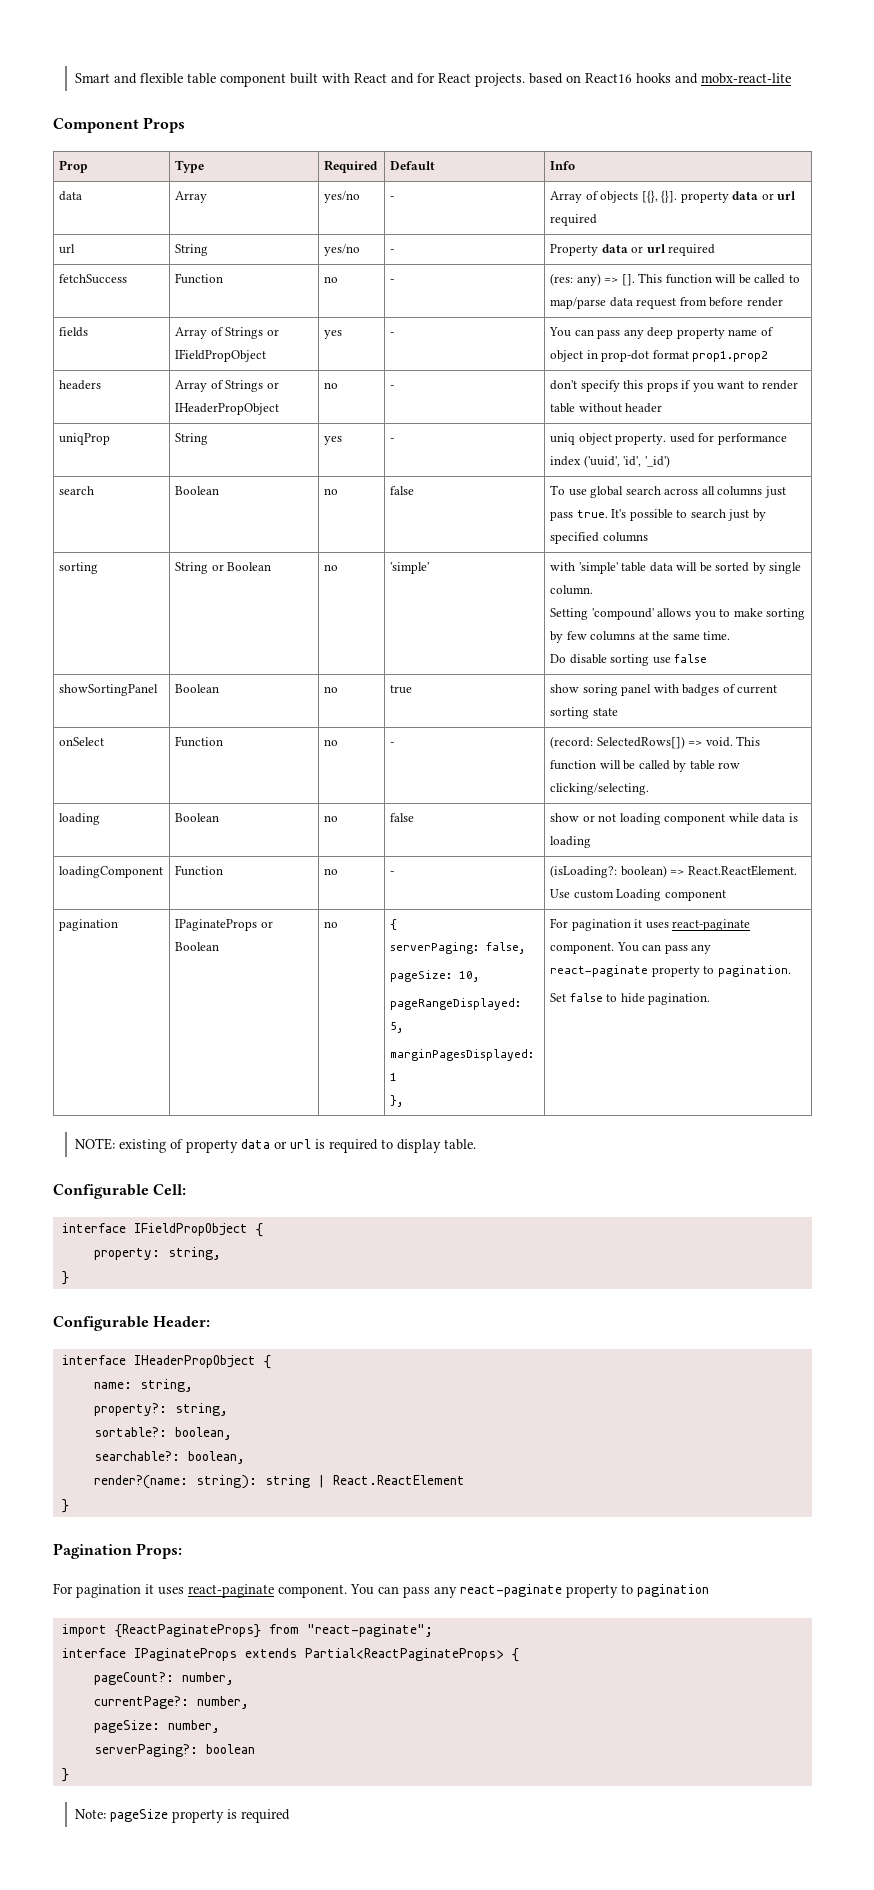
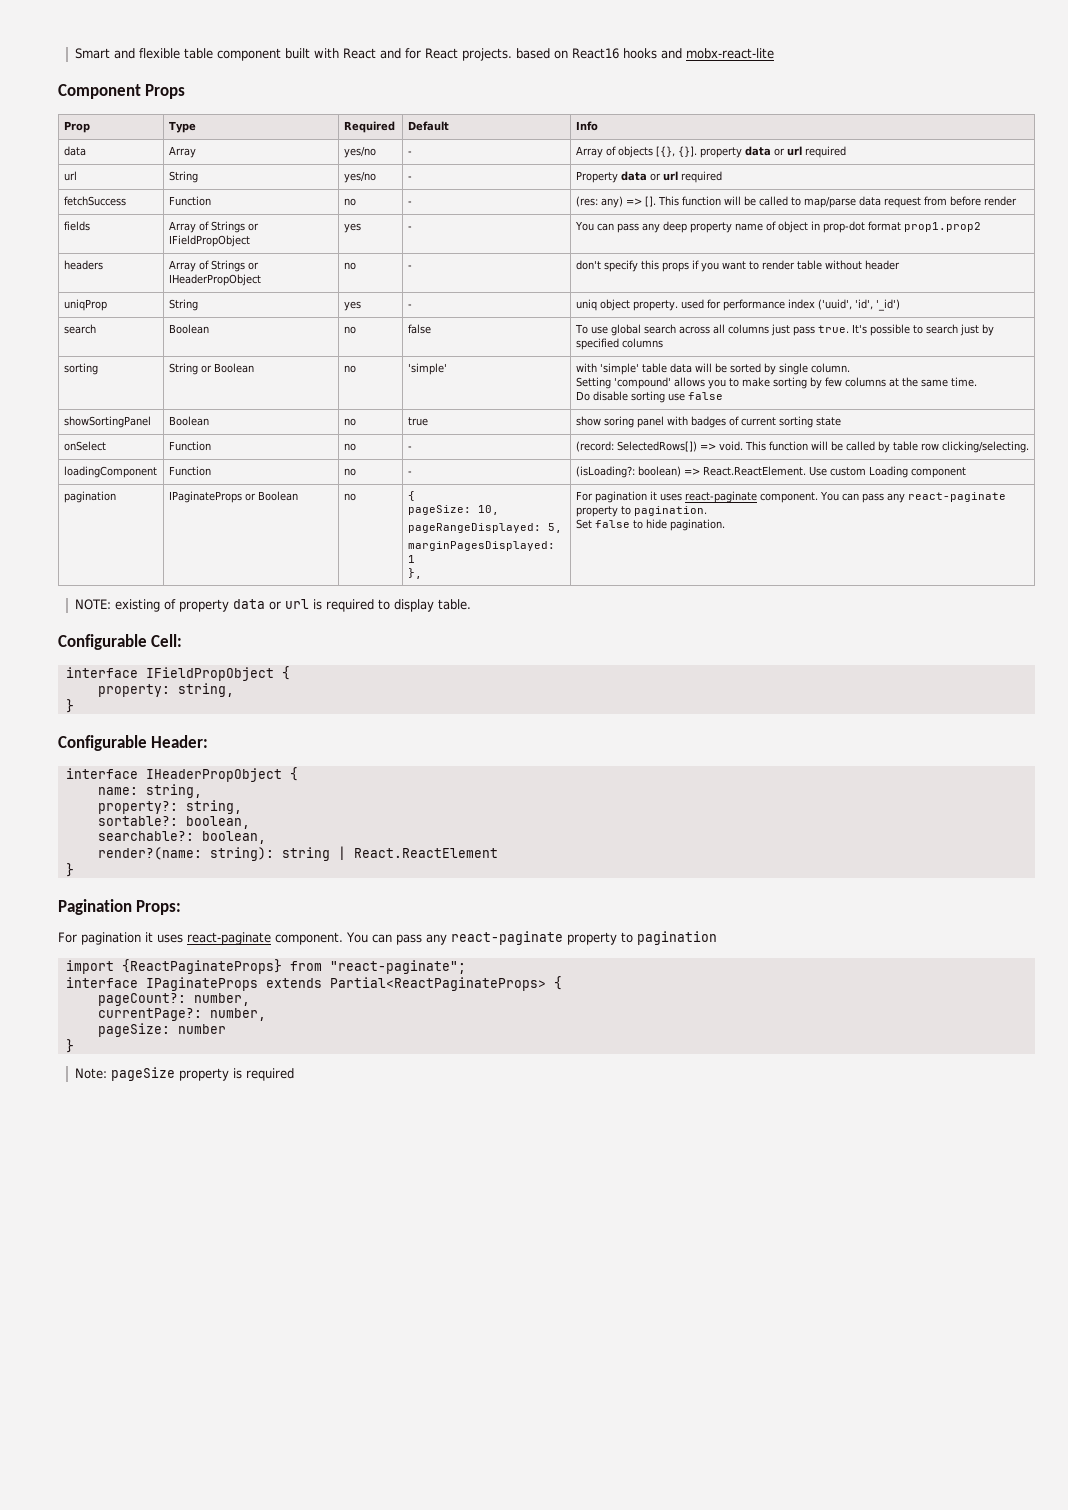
- loading | Boolean | no | false | show or not loading component while data is loading
  pagination | IPaginateProps or Boolean | no | {
- serverPaging: false,
- pageSize: number,
- serverPaging?: boolean
+ pageSize: number

